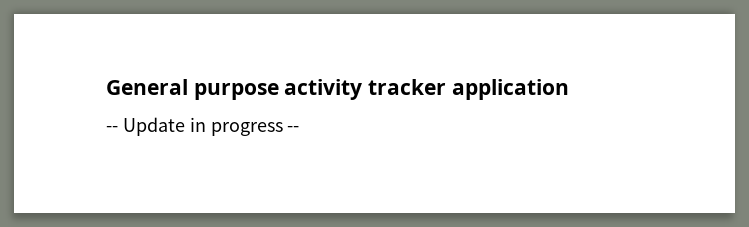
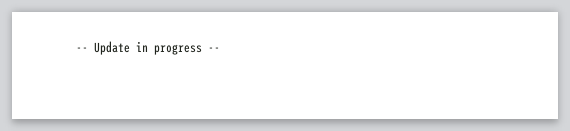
- General purpose activity tracker application

